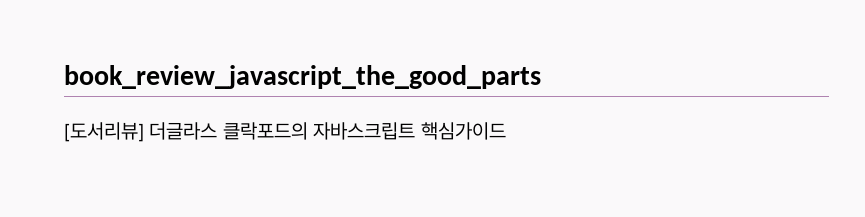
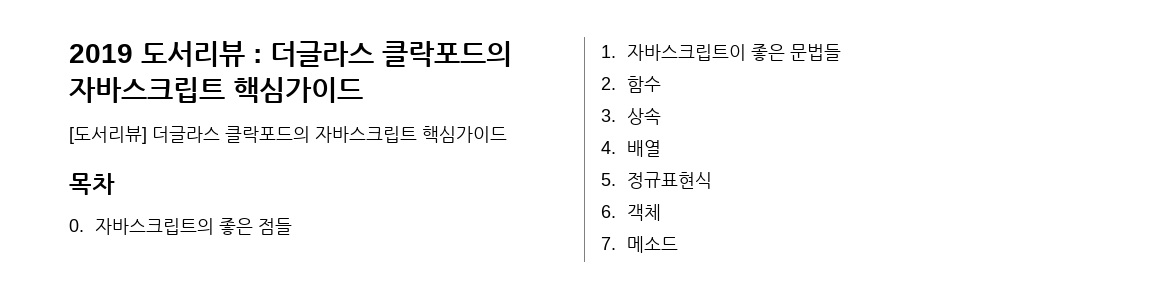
- book_review_javascript_the_good_parts
+ 2019 도서리뷰 : 더글라스 클락포드의 자바스크립트 핵심가이드
+ 목차
+ 0. 자바스크립트의 좋은 점들
+ 1. 자바스크립트이 좋은 문법들
+ 2. 함수
+ 3. 상속
+ 4. 배열
+ 5. 정규표현식
+ 6. 객체
+ 7. 메소드

